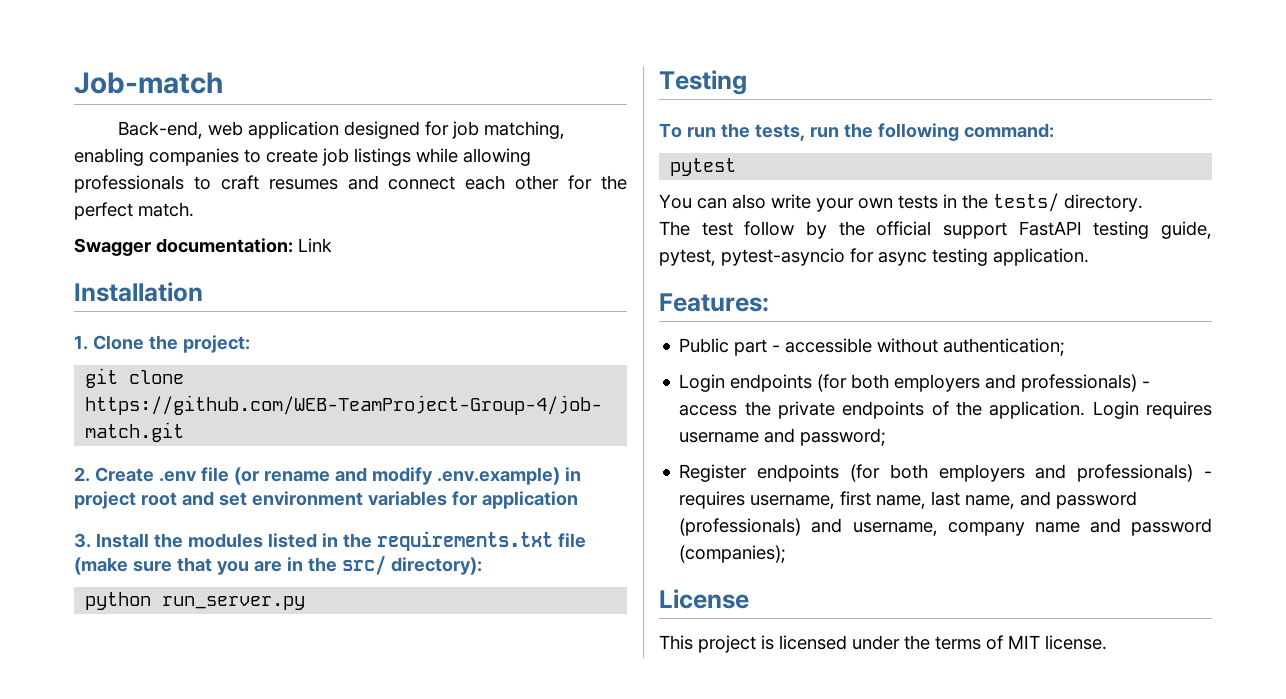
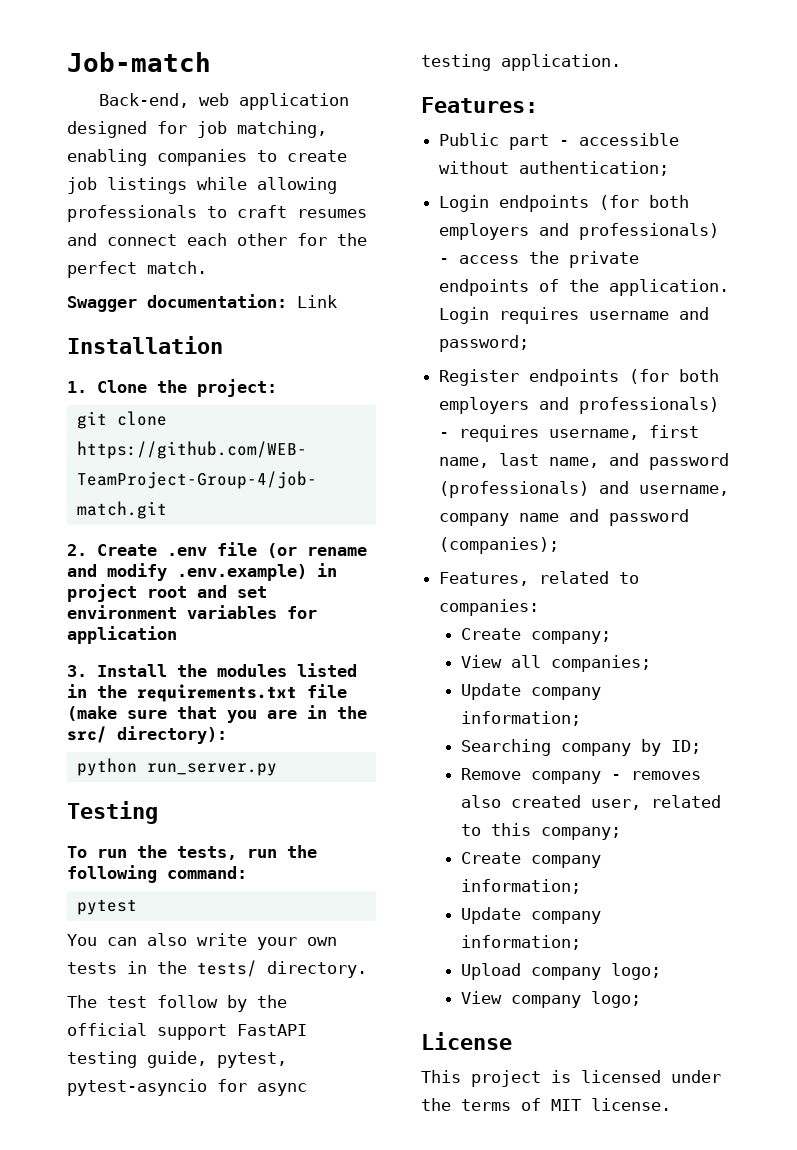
+ Features, related to companies:
+ Create company;
+ View all companies;
+ Update company information;
+ Searching company by ID;
+ Remove company - removes also created user, related to this company;
+ Create company information;
+ Update company information;
+ Upload company logo;
+ View company logo;

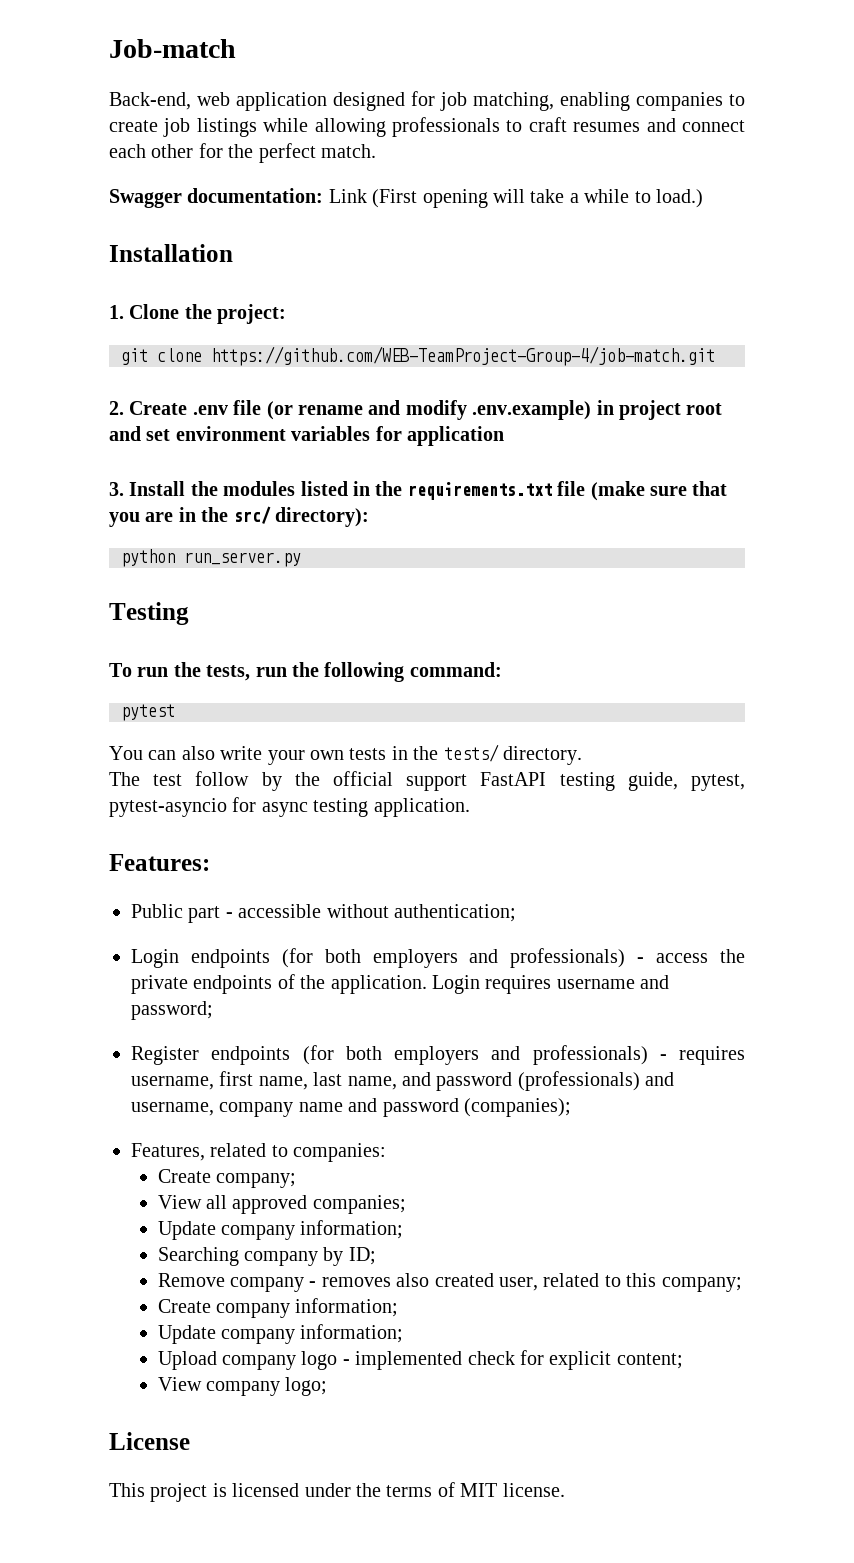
- Swagger documentation: Link
+ Swagger documentation: Link (First opening will take a while to load.)
- View all companies;
+ View all approved companies;
- Upload company logo;
+ Upload company logo - implemented check for explicit content;

